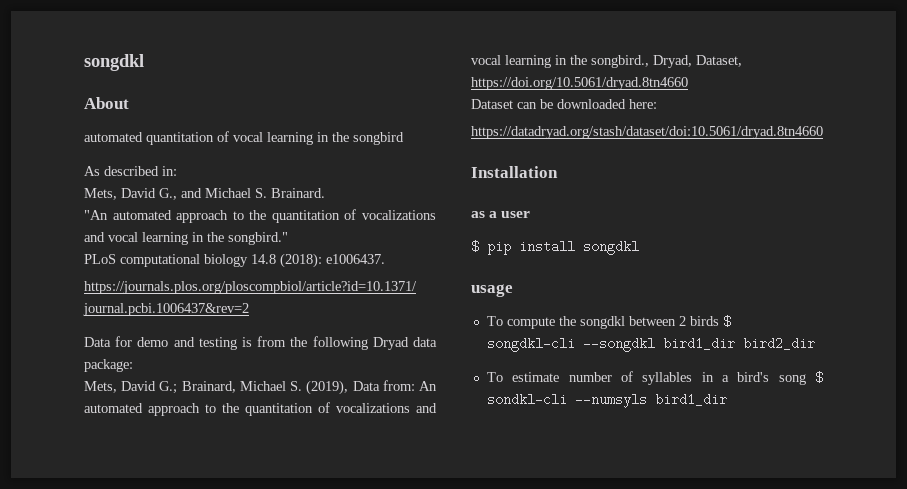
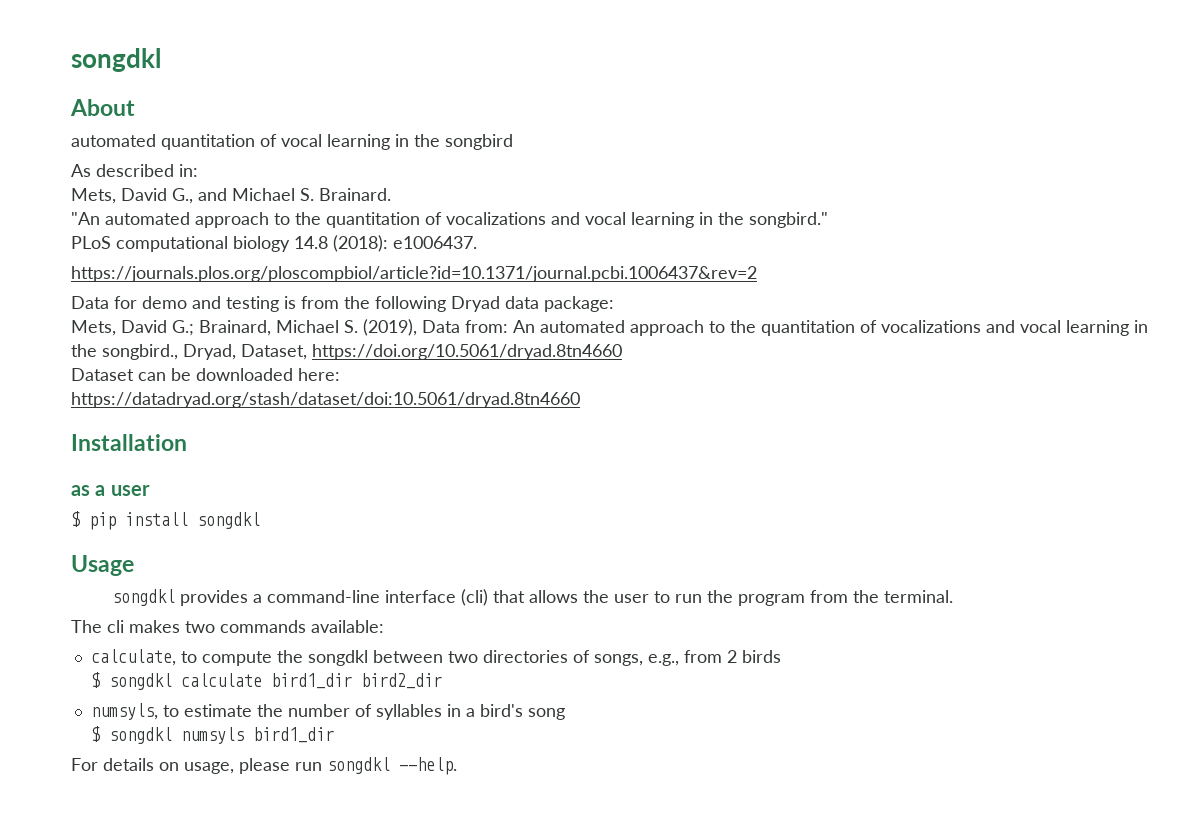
- usage
- To compute the songdkl between 2 birds $ songdkl-cli --songdkl bird1_dir bird2_dir
+ Usage
+ songdkl provides a command-line interface (cli) that allows the user to run the program from the terminal.
+ The cli makes two commands available:
+ calculate, to compute the songdkl between two directories of songs, e.g., from 2 birds
+ $ songdkl calculate bird1_dir bird2_dir
- To estimate number of syllables in a bird's song $ sondkl-cli --numsyls bird1_dir
+ numsyls, to estimate the number of syllables in a bird's song
+ $ songdkl numsyls bird1_dir
+ For details on usage, please run songdkl --help.

